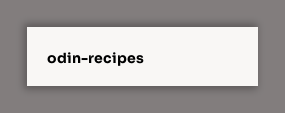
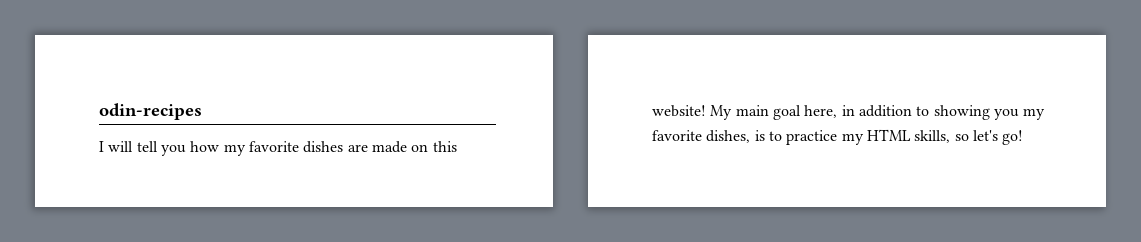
+ I will tell you how my favorite dishes are made on this website! My main goal here, in addition to showing you my favorite dishes, is to practice my HTML skills, so let's go!

